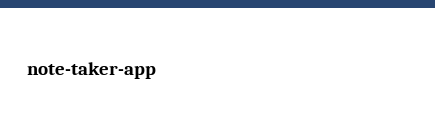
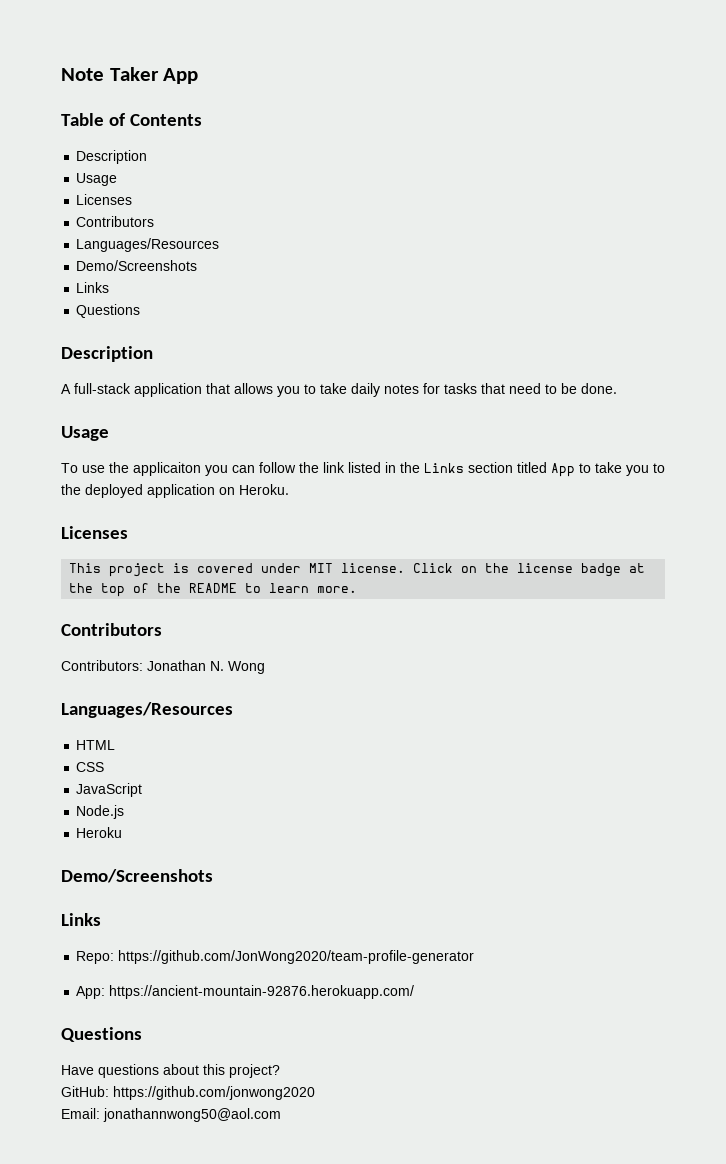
- note-taker-app
+ Note Taker App
+ Table of Contents
+ Description
+ Usage
+ Licenses
+ Contributors
+ Languages/Resources
+ Demo/Screenshots
+ Links
+ Questions
+ Description
+ A full-stack application that allows you to take daily notes for tasks that need to be done.
+ Usage
+ To use the applicaiton you can follow the link listed in the Links section titled App to take you to the deployed application on Heroku.
+ Licenses
+ This project is covered under MIT license. Click on the license badge at the top of the README to learn more.
+ Contributors
+ Contributors: Jonathan N. Wong
+ Languages/Resources
+ HTML
+ CSS
+ JavaScript
+ Node.js
+ Heroku
+ Demo/Screenshots
+ Links
+ Repo: https://github.com/JonWong2020/team-profile-generator
+ App: https://ancient-mountain-92876.herokuapp.com/
+ Questions
+ Have questions about this project?
+ GitHub: https://github.com/jonwong2020
+ Email: jonathannwong50@aol.com

